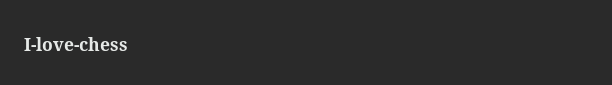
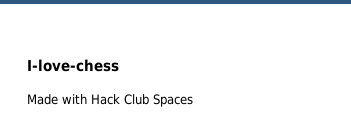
+ Made with Hack Club Spaces

